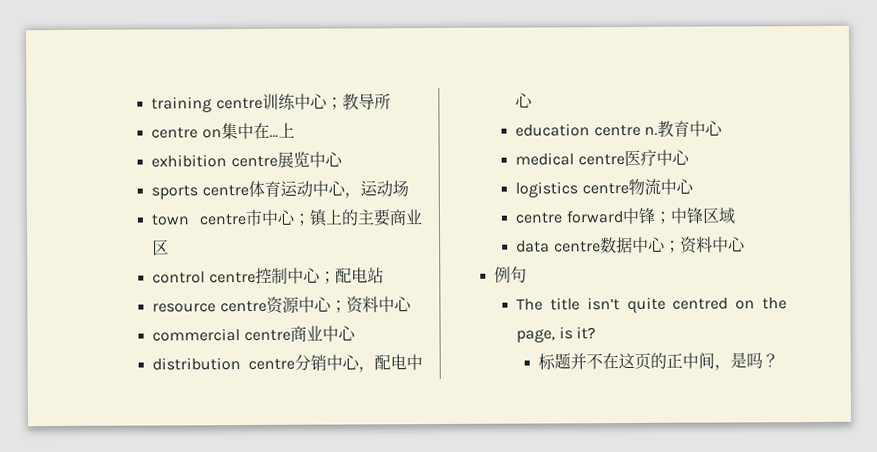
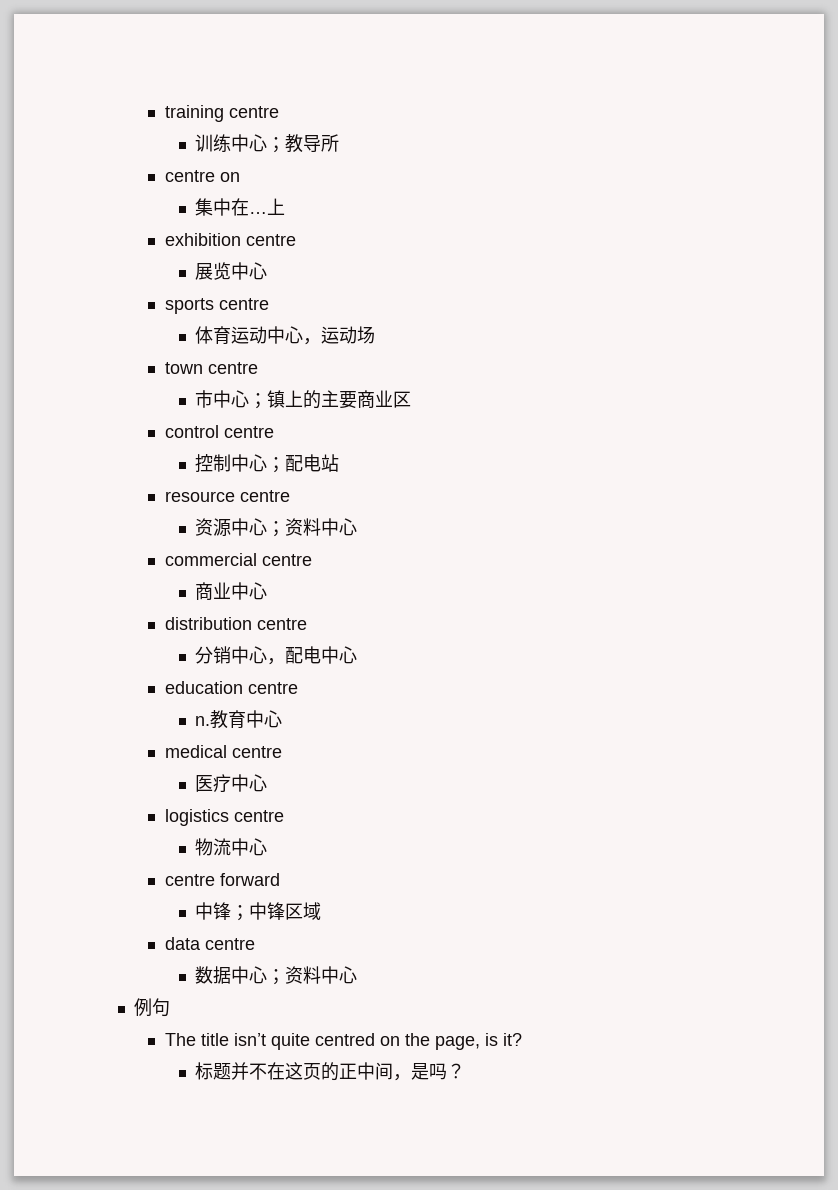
- training centre训练中心；教导所
+ training centre
+ 训练中心；教导所
- centre on集中在…
+ centre on
+ 集中在…
- exhibition centre展览中心
+ exhibition centre
+ 展览中心
- sports centre体育运动中心，运动场
+ sports centre
+ 体育运动中心，运动场
- town centre市中心；镇上的主要商业区
+ town centre
+ 市中心；镇上的主要商业区
- control centre控制中心；配电站
+ control centre
+ 控制中心；配电站
- resource centre资源中心；资料中心
+ resource centre
+ 资源中心；资料中心
- commercial centre商业中心
+ commercial centre
+ 商业中心
- distribution centre分销中心，配电中心
+ distribution centre
+ 分销中心，配电中心
- education centre n.
+ education centre
+ n.
- medical centre医疗中心
+ medical centre
+ 医疗中心
- logistics centre物流中心
+ logistics centre
+ 物流中心
- centre forward中锋；中锋区域
+ centre forward
+ 中锋；中锋区域
- data centre数据中心；资料中心
+ data centre
+ 数据中心；资料中心

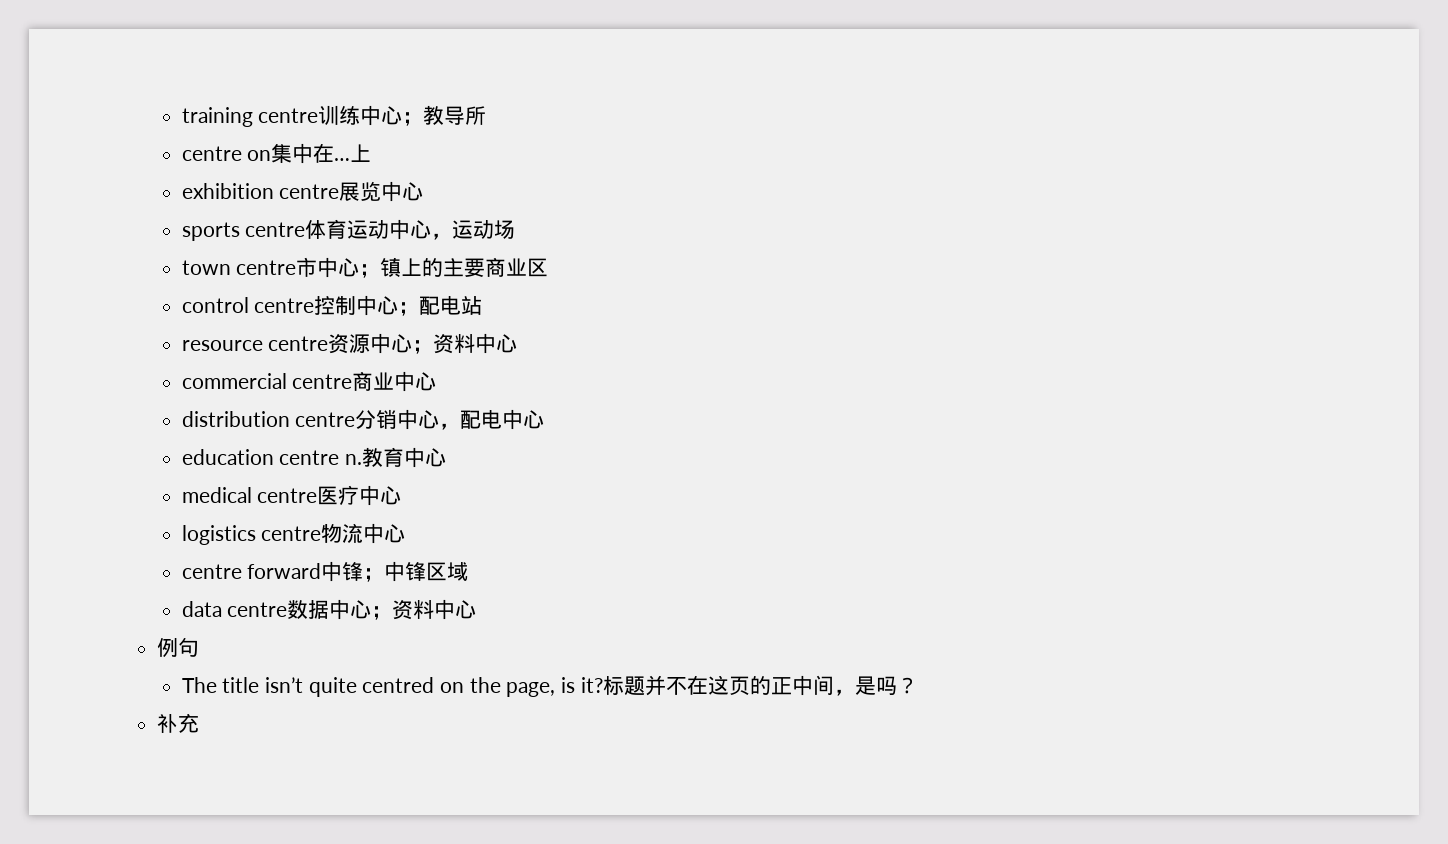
- training centre
- 训练中心；教导所
+ training centre训练中心；教导所
- centre on
- 集中在…
+ centre on集中在…
- exhibition centre
- 展览中心
+ exhibition centre展览中心
- sports centre
- 体育运动中心，运动场
+ sports centre体育运动中心，运动场
- town centre
- 市中心；镇上的主要商业区
+ town centre市中心；镇上的主要商业区
- control centre
- 控制中心；配电站
+ control centre控制中心；配电站
- resource centre
- 资源中心；资料中心
+ resource centre资源中心；资料中心
- commercial centre
- 商业中心
+ commercial centre商业中心
- distribution centre
- 分销中心，配电中心
+ distribution centre分销中心，配电中心
- education centre
- n.
+ education centre n.
- medical centre
- 医疗中心
+ medical centre医疗中心
- logistics centre
- 物流中心
+ logistics centre物流中心
- centre forward
- 中锋；中锋区域
+ centre forward中锋；中锋区域
- data centre
- 数据中心；资料中心
+ data centre数据中心；资料中心
- The title isn’t quite centred on the page, is it?
- 标题并不在这页的正中间，是吗？
+ The title isn’t quite centred on the page, is it?标题并不在这页的正中间，是吗？
+ 补充

